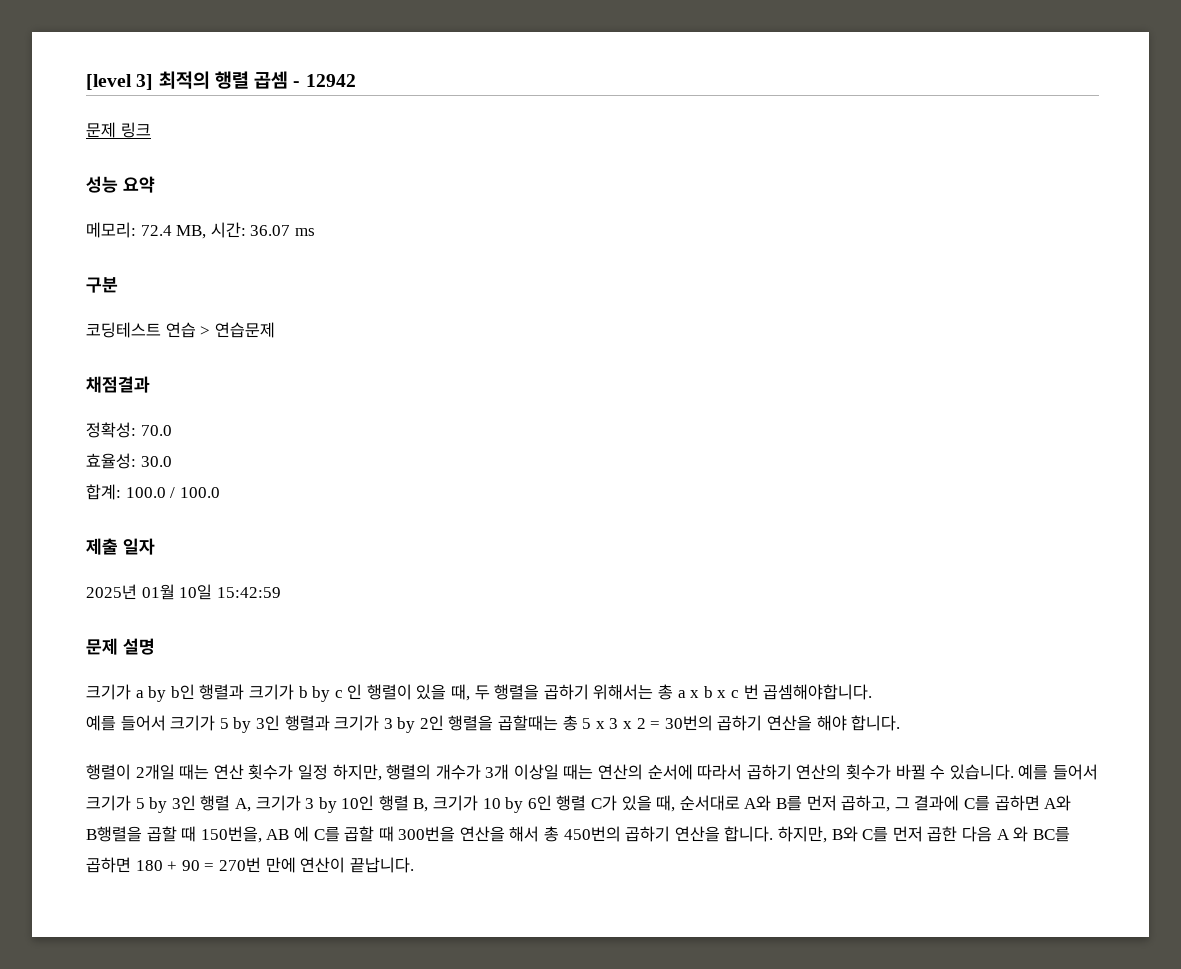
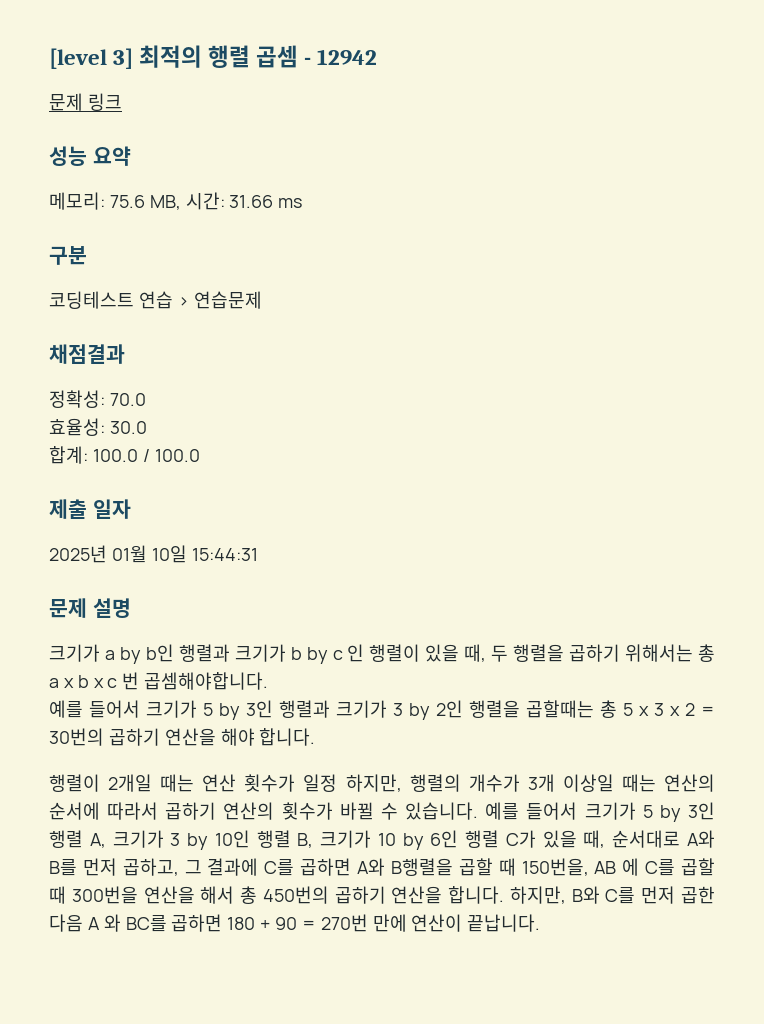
- 메모리: 72.4 MB, 시간: 36.07 ms
+ 메모리: 75.6 MB, 시간: 31.66 ms
- 2025년 01월 10일 15:42:59
+ 2025년 01월 10일 15:44:31

